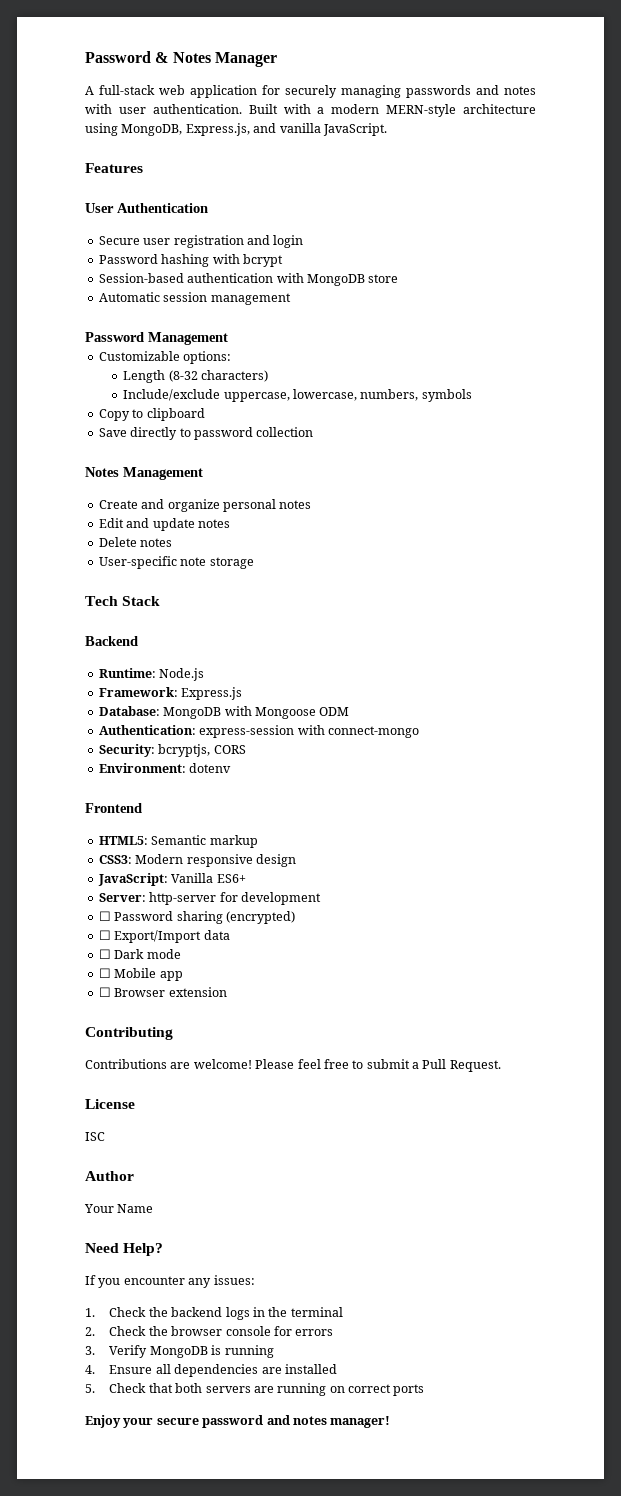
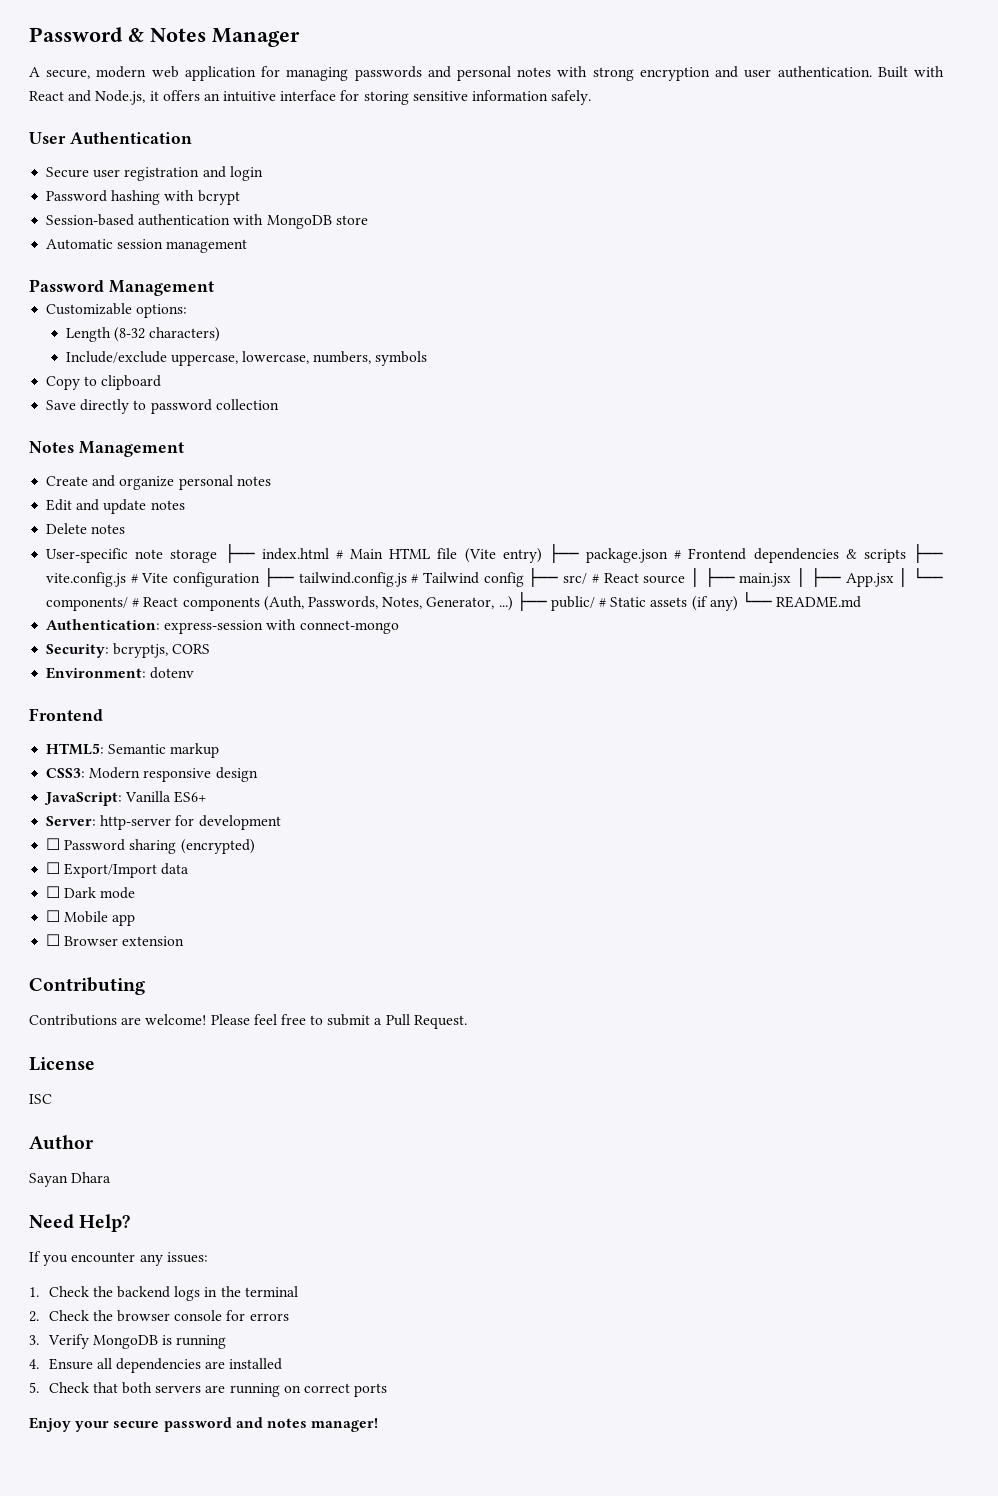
- A full-stack web application for securely managing passwords and notes with user authentication.
+ A secure, modern web application for managing passwords and personal notes with strong encryption and user authentication.
- Built with a modern MERN-style architecture using MongoDB, Express.js, and vanilla JavaScript.
- Features
+ Built with React and Node.js, it offers an intuitive interface for storing sensitive information safely.
- User-specific note storage
- Tech Stack
- Backend
- Runtime: Node.js
- Framework: Express.js
- Database: MongoDB with Mongoose ODM
+ User-specific note storage ├── index.html # Main HTML file (Vite entry) ├── package.json # Frontend dependencies & scripts ├── vite.config.js # Vite configuration ├── tailwind.config.js # Tailwind config ├── src/ # React source │ ├── main.jsx │ ├── App.jsx │ └── components/ # React components (Auth, Passwords, Notes, Generator, ...) ├── public/ # Static assets (if any) └── README.md
- Your Name
+ Sayan Dhara

